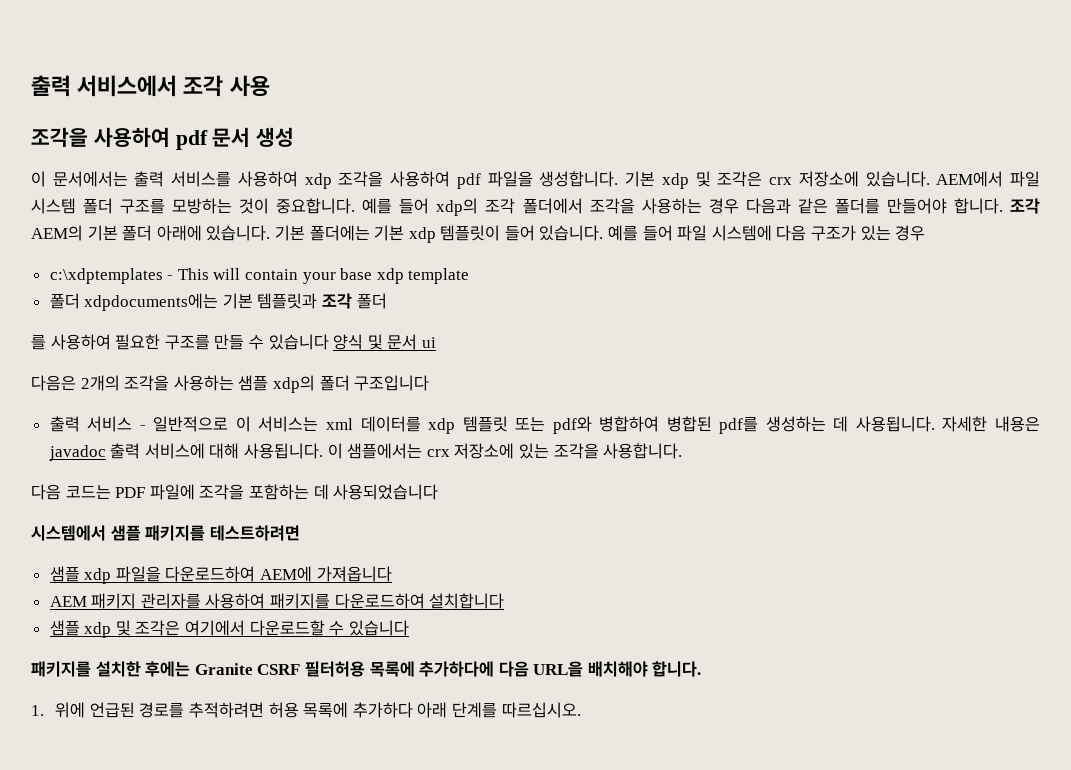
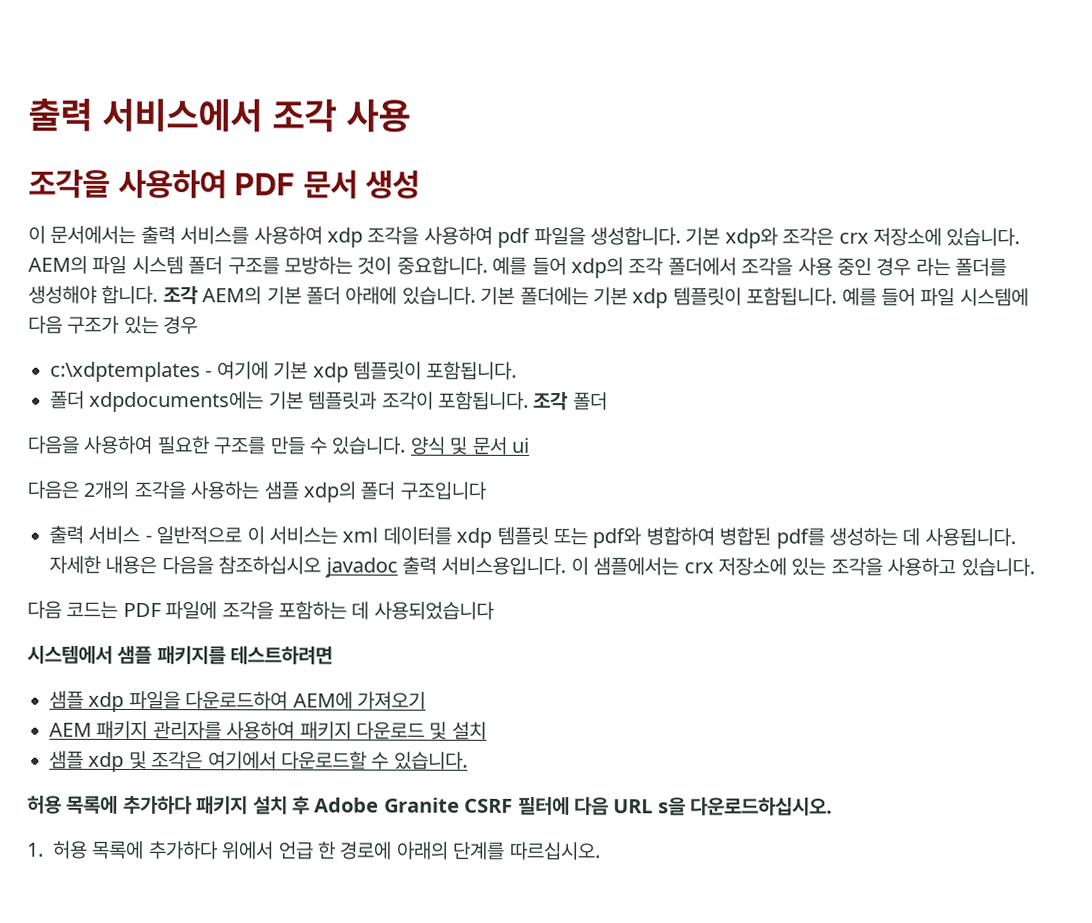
- 조각을 사용하여 pdf 문서 생성
+ 조각을 사용하여 PDF 문서 생성
- 기본 xdp 및 조각은 crx 저장소에 있습니다.
+ 기본 xdp와 조각은 crx 저장소에 있습니다.
- AEM에서 파일 시스템 폴더 구조를 모방하는 것이 중요합니다.
+ AEM의 파일 시스템 폴더 구조를 모방하는 것이 중요합니다.
- 예를 들어 xdp의 조각 폴더에서 조각을 사용하는 경우 다음과 같은 폴더를 만들어야 합니다.
+ 예를 들어 xdp의 조각 폴더에서 조각을 사용 중인 경우 라는 폴더를 생성해야 합니다.
- 기본 폴더에는 기본 xdp 템플릿이 들어 있습니다.
+ 기본 폴더에는 기본 xdp 템플릿이 포함됩니다.
- c:\xdptemplates - This will contain your base xdp template
+ c:\xdptemplates - 여기에 기본 xdp 템플릿이 포함됩니다.
- 폴더 xdpdocuments에는 기본 템플릿과 조각 폴더
+ 폴더 xdpdocuments에는 기본 템플릿과 조각이 포함됩니다. 조각 폴더
- 를 사용하여 필요한 구조를 만들 수 있습니다 양식 및 문서 ui
+ 다음을 사용하여 필요한 구조를 만들 수 있습니다. 양식 및 문서 ui
- 자세한 내용은 javadoc 출력 서비스에 대해 사용됩니다.
+ 자세한 내용은 다음을 참조하십시오 javadoc 출력 서비스용입니다.
- 이 샘플에서는 crx 저장소에 있는 조각을 사용합니다.
+ 이 샘플에서는 crx 저장소에 있는 조각을 사용하고 있습니다.
- 샘플 xdp 파일을 다운로드하여 AEM에 가져옵니다
+ 샘플 xdp 파일을 다운로드하여 AEM에 가져오기
- AEM 패키지 관리자를 사용하여 패키지를 다운로드하여 설치합니다
+ AEM 패키지 관리자를 사용하여 패키지 다운로드 및 설치
- 샘플 xdp 및 조각은 여기에서 다운로드할 수 있습니다
- 패키지를 설치한 후에는 Granite CSRF 필터허용 목록에 추가하다에 다음 URL을 배치해야 합니다.
- 1. 위에 언급된 경로를 추적하려면 허용 목록에 추가하다 아래 단계를 따르십시오.
+ 샘플 xdp 및 조각은 여기에서 다운로드할 수 있습니다.
+ 허용 목록에 추가하다 패키지 설치 후 Adobe Granite CSRF 필터에 다음 URL s을 다운로드하십시오.
+ 1. 허용 목록에 추가하다 위에서 언급 한 경로에 아래의 단계를 따르십시오.

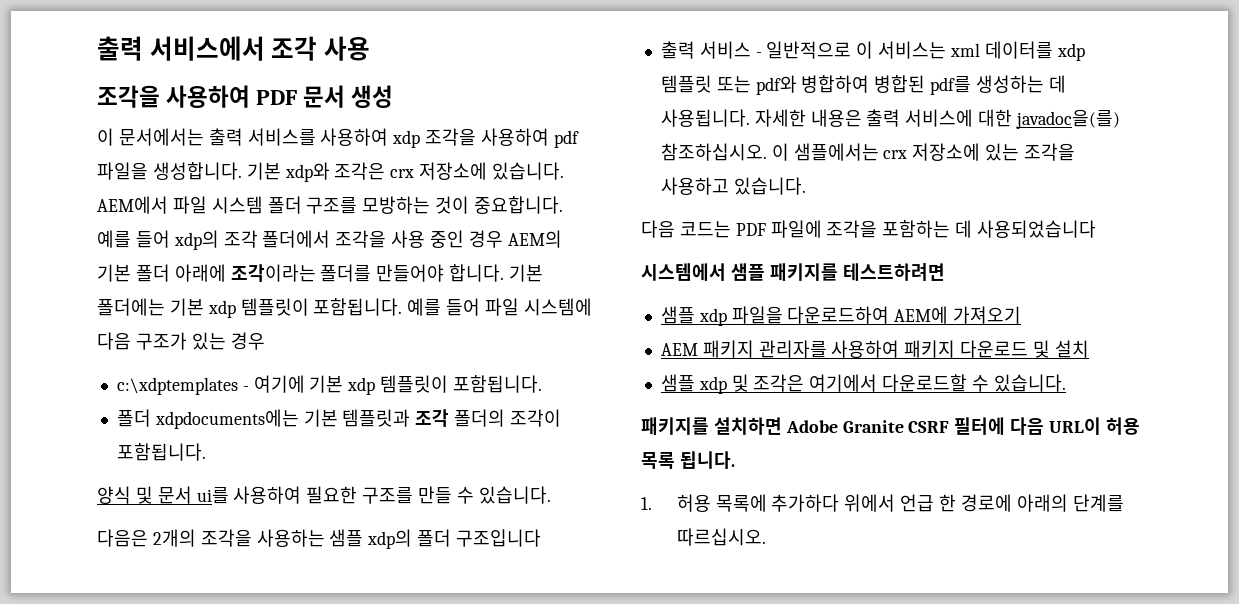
- AEM의 파일 시스템 폴더 구조를 모방하는 것이 중요합니다.
+ AEM에서 파일 시스템 폴더 구조를 모방하는 것이 중요합니다.
- 예를 들어 xdp의 조각 폴더에서 조각을 사용 중인 경우 라는 폴더를 생성해야 합니다. 조각 AEM의 기본 폴더 아래에 있습니다.
+ 예를 들어 xdp의 조각 폴더에서 조각을 사용 중인 경우 AEM의 기본 폴더 아래에 조각이라는 폴더를 만들어야 합니다.
- 폴더 xdpdocuments에는 기본 템플릿과 조각이 포함됩니다. 조각 폴더
- 다음을 사용하여 필요한 구조를 만들 수 있습니다. 양식 및 문서 ui
+ 폴더 xdpdocuments에는 기본 템플릿과 조각 폴더의 조각이 포함됩니다.
+ 양식 및 문서 ui를 사용하여 필요한 구조를 만들 수 있습니다.
- 자세한 내용은 다음을 참조하십시오 javadoc 출력 서비스용입니다.
+ 자세한 내용은 출력 서비스에 대한 javadoc을(를) 참조하십시오.
- 허용 목록에 추가하다 패키지 설치 후 Adobe Granite CSRF 필터에 다음 URL s을 다운로드하십시오.
+ 패키지를 설치하면 Adobe Granite CSRF 필터에 다음 URL이 허용 목록 됩니다.

